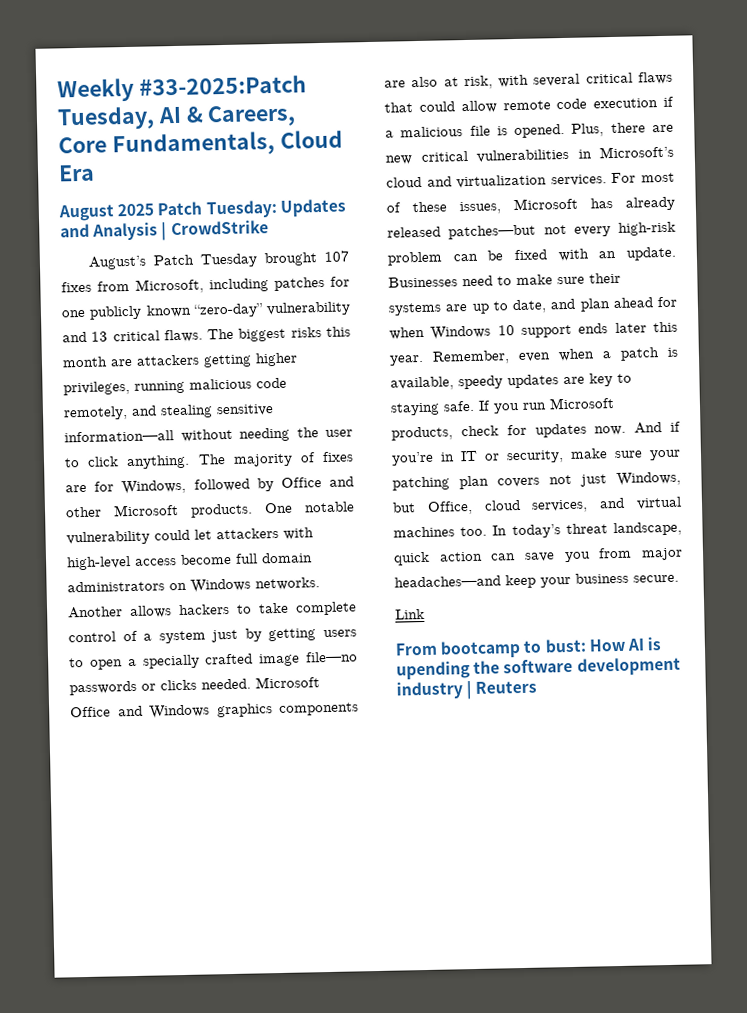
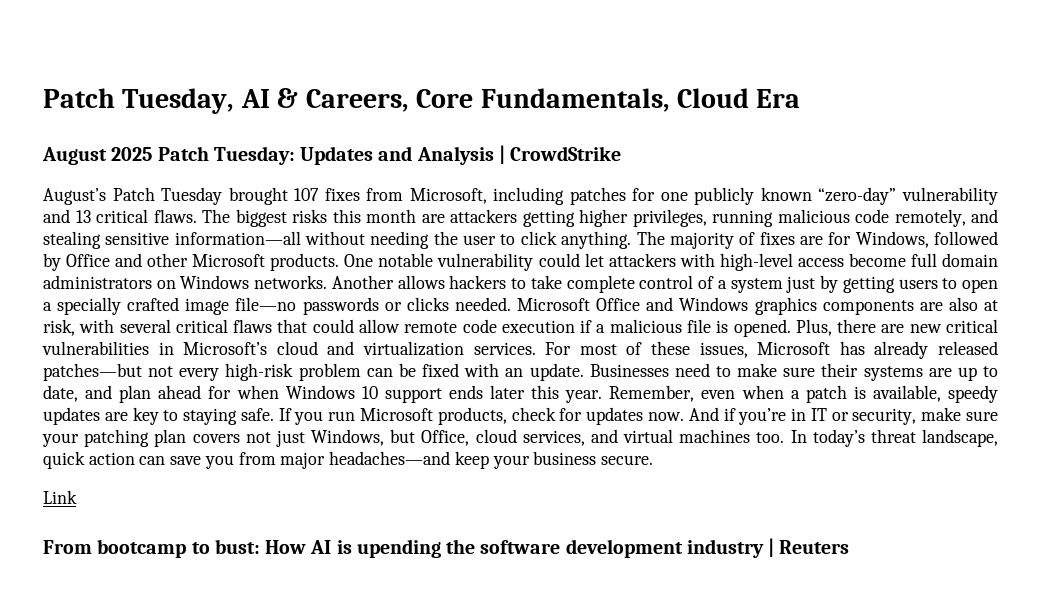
- Weekly #33-2025:Patch Tuesday, AI & Careers, Core Fundamentals, Cloud Era
+ Patch Tuesday, AI & Careers, Core Fundamentals, Cloud Era

